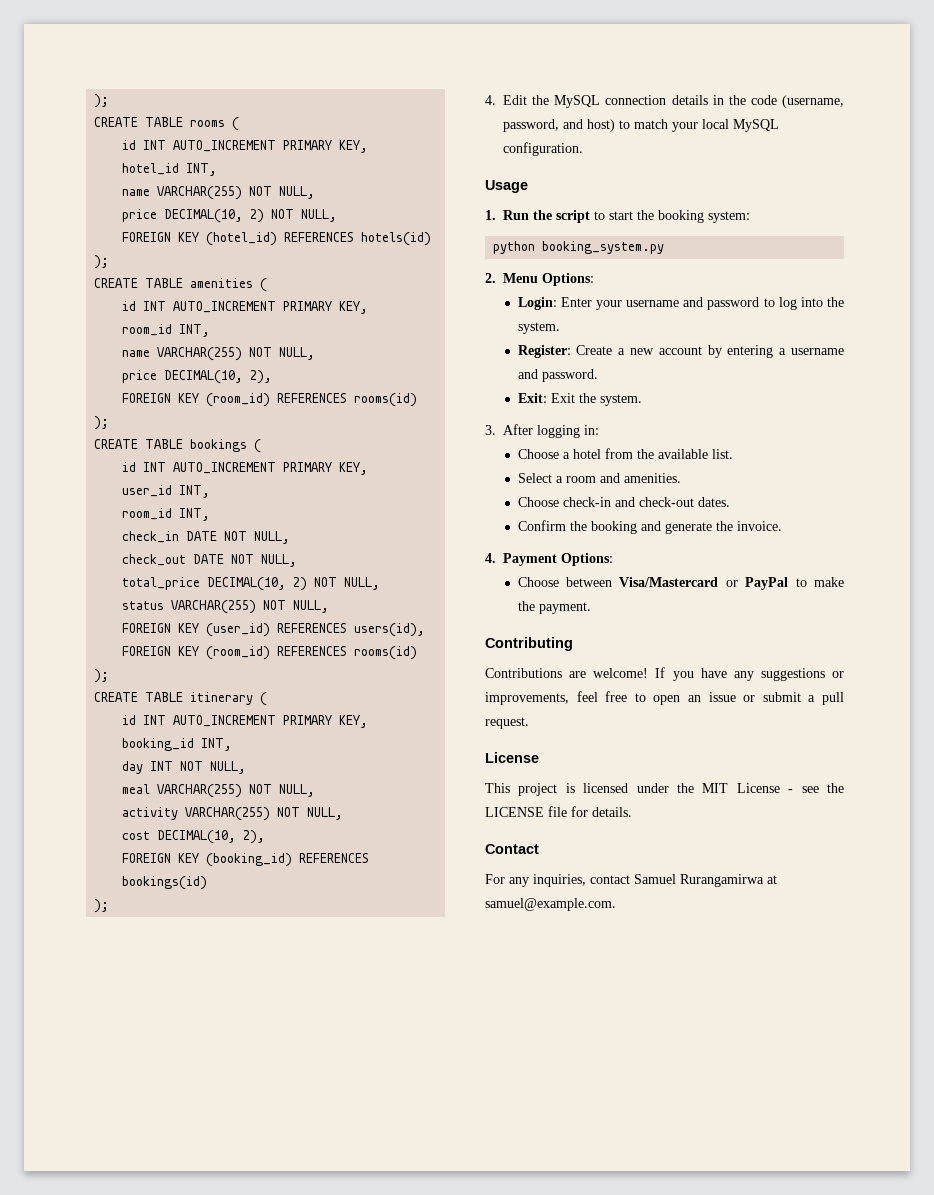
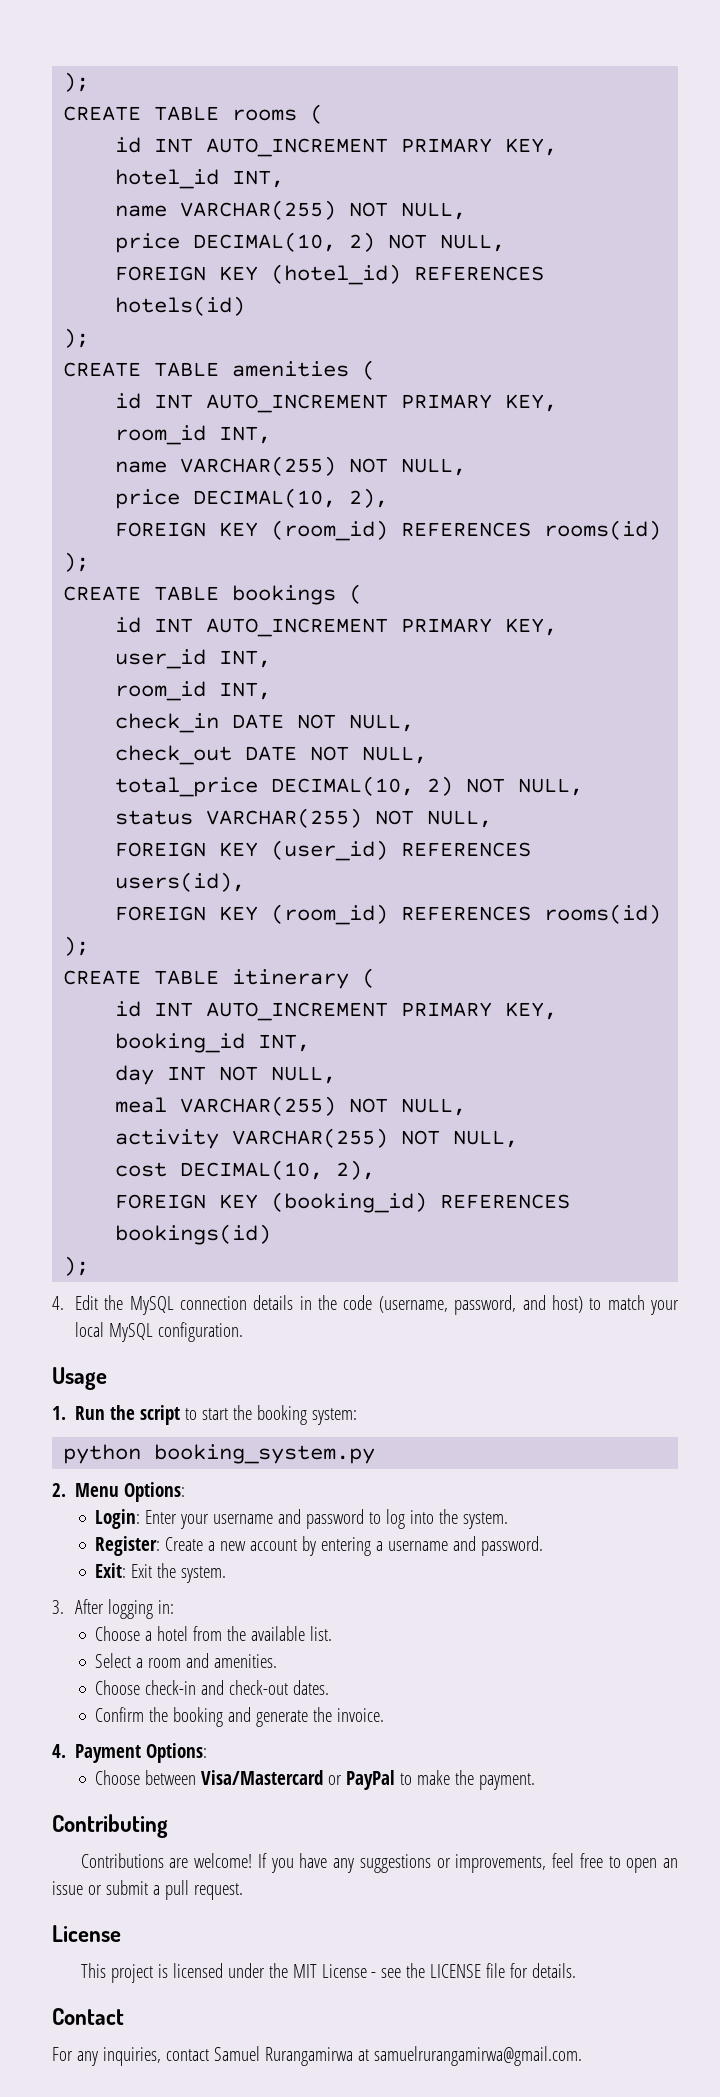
- For any inquiries, contact Samuel Rurangamirwa at samuel@example.com.
+ For any inquiries, contact Samuel Rurangamirwa at samuelrurangamirwa@gmail.com.

